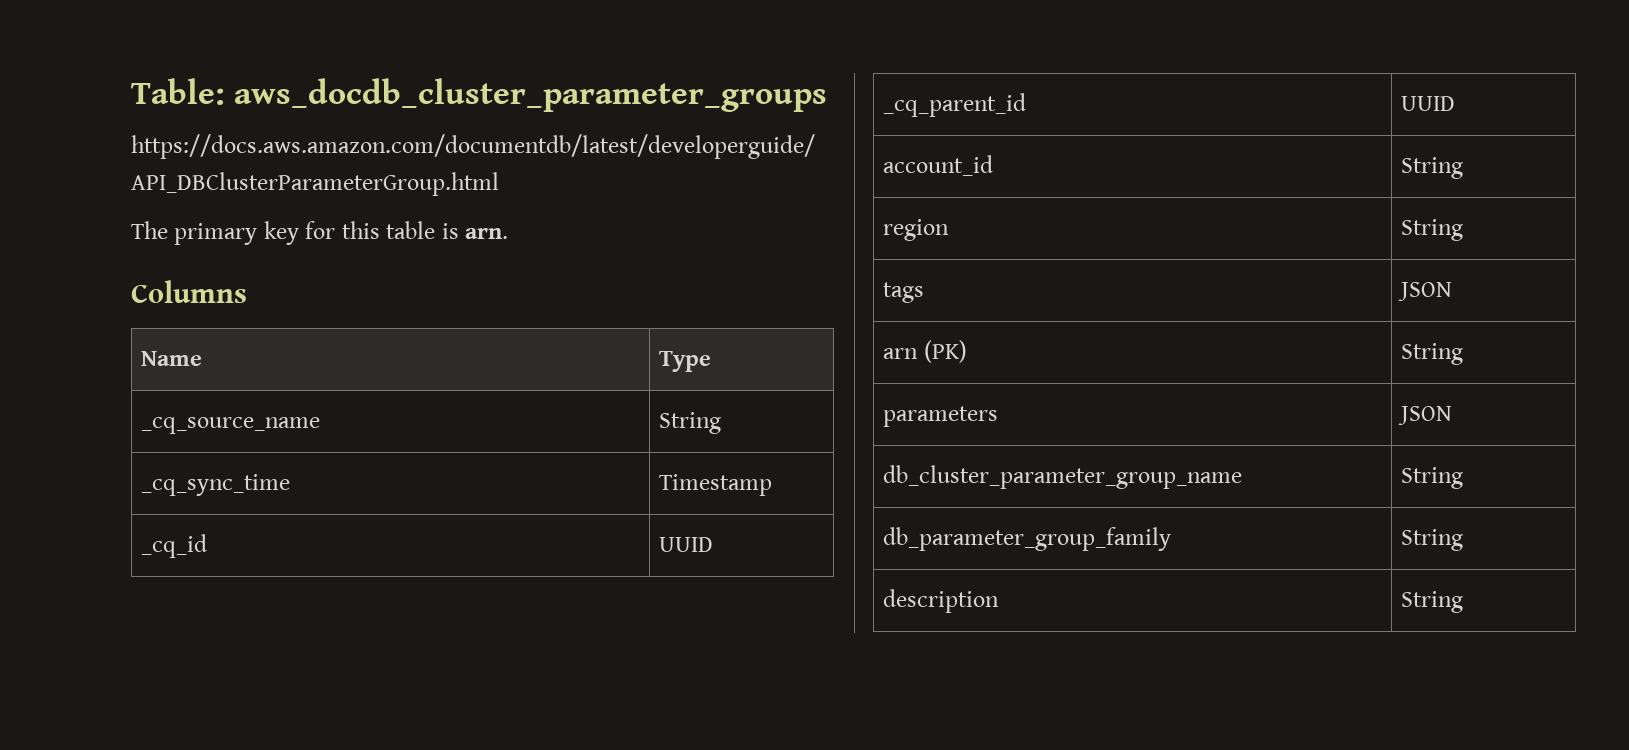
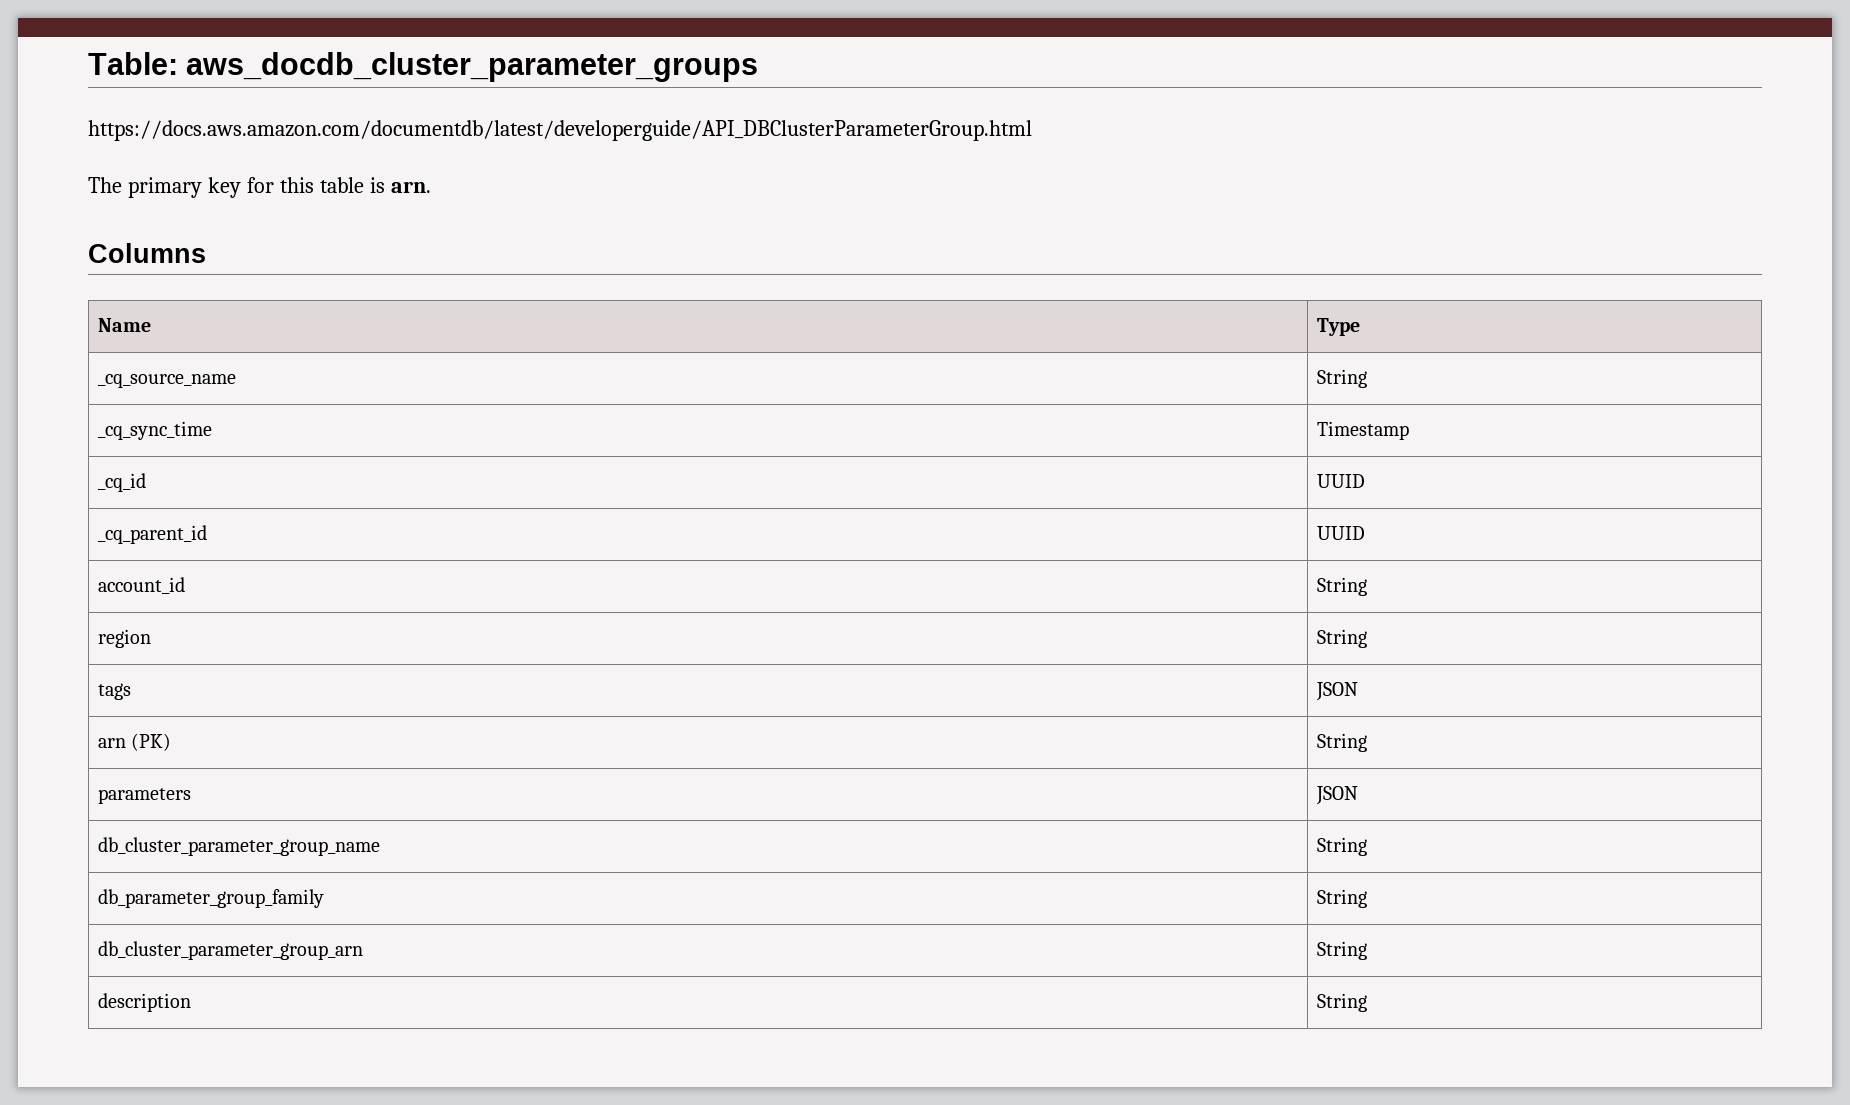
+ db_cluster_parameter_group_arn | String

